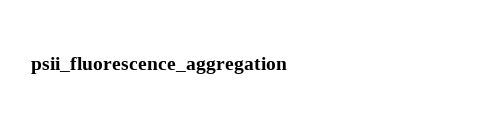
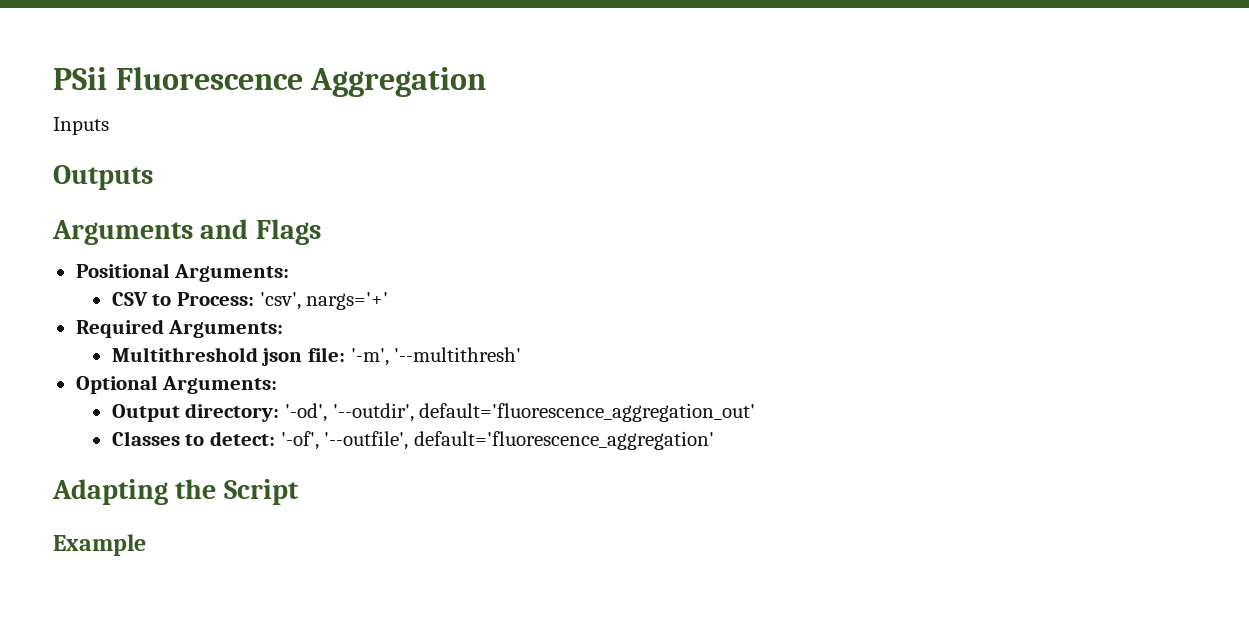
- psii_fluorescence_aggregation
+ PSii Fluorescence Aggregation
+ Inputs
+ Outputs
+ Arguments and Flags
+ Positional Arguments:
+ CSV to Process: 'csv', nargs='+'
+ Required Arguments:
+ Multithreshold json file: '-m', '--multithresh'
+ Optional Arguments:
+ Output directory: '-od', '--outdir', default='fluorescence_aggregation_out'
+ Classes to detect: '-of', '--outfile', default='fluorescence_aggregation'
+ Adapting the Script
+ Example

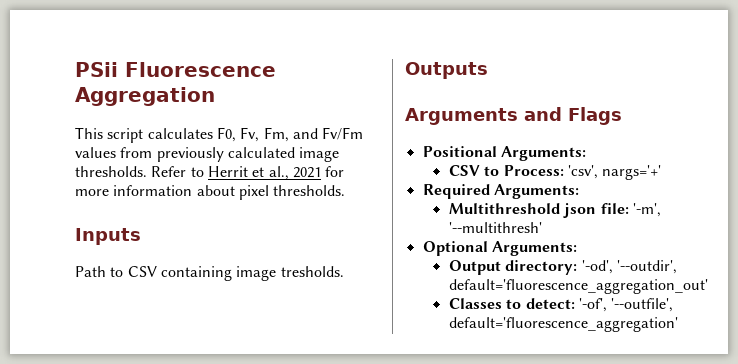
+ This script calculates F0, Fv, Fm, and Fv/Fm values from previously calculated image thresholds. Refer to Herrit et al., 2021 for more information about pixel thresholds.
  Inputs
+ Path to CSV containing image tresholds.
- Adapting the Script
- Example

